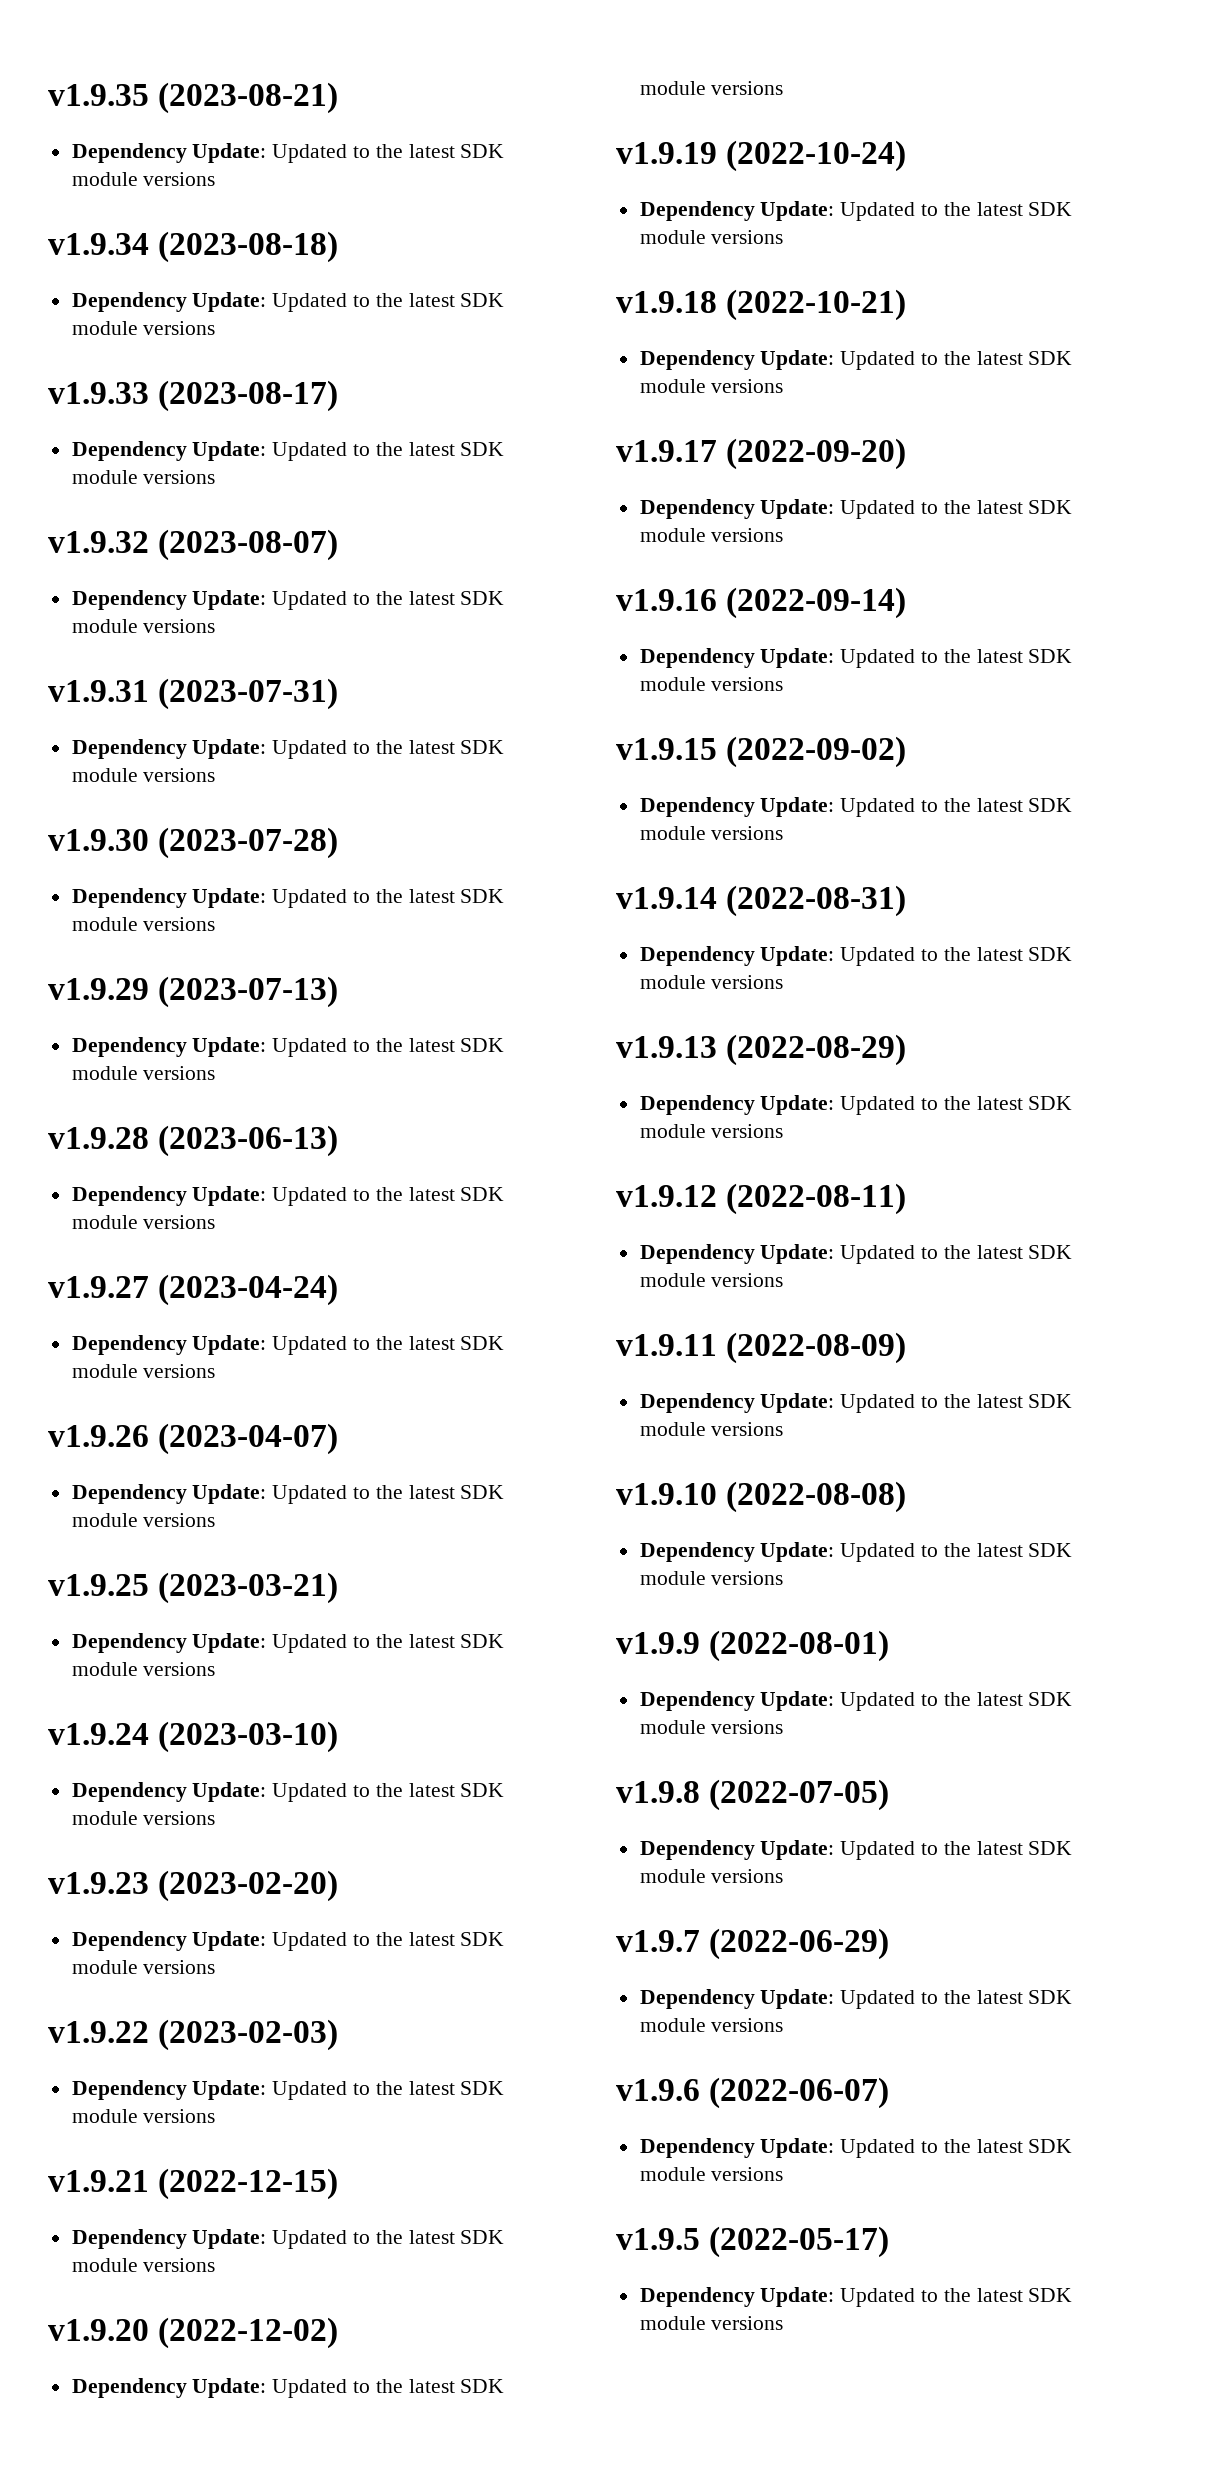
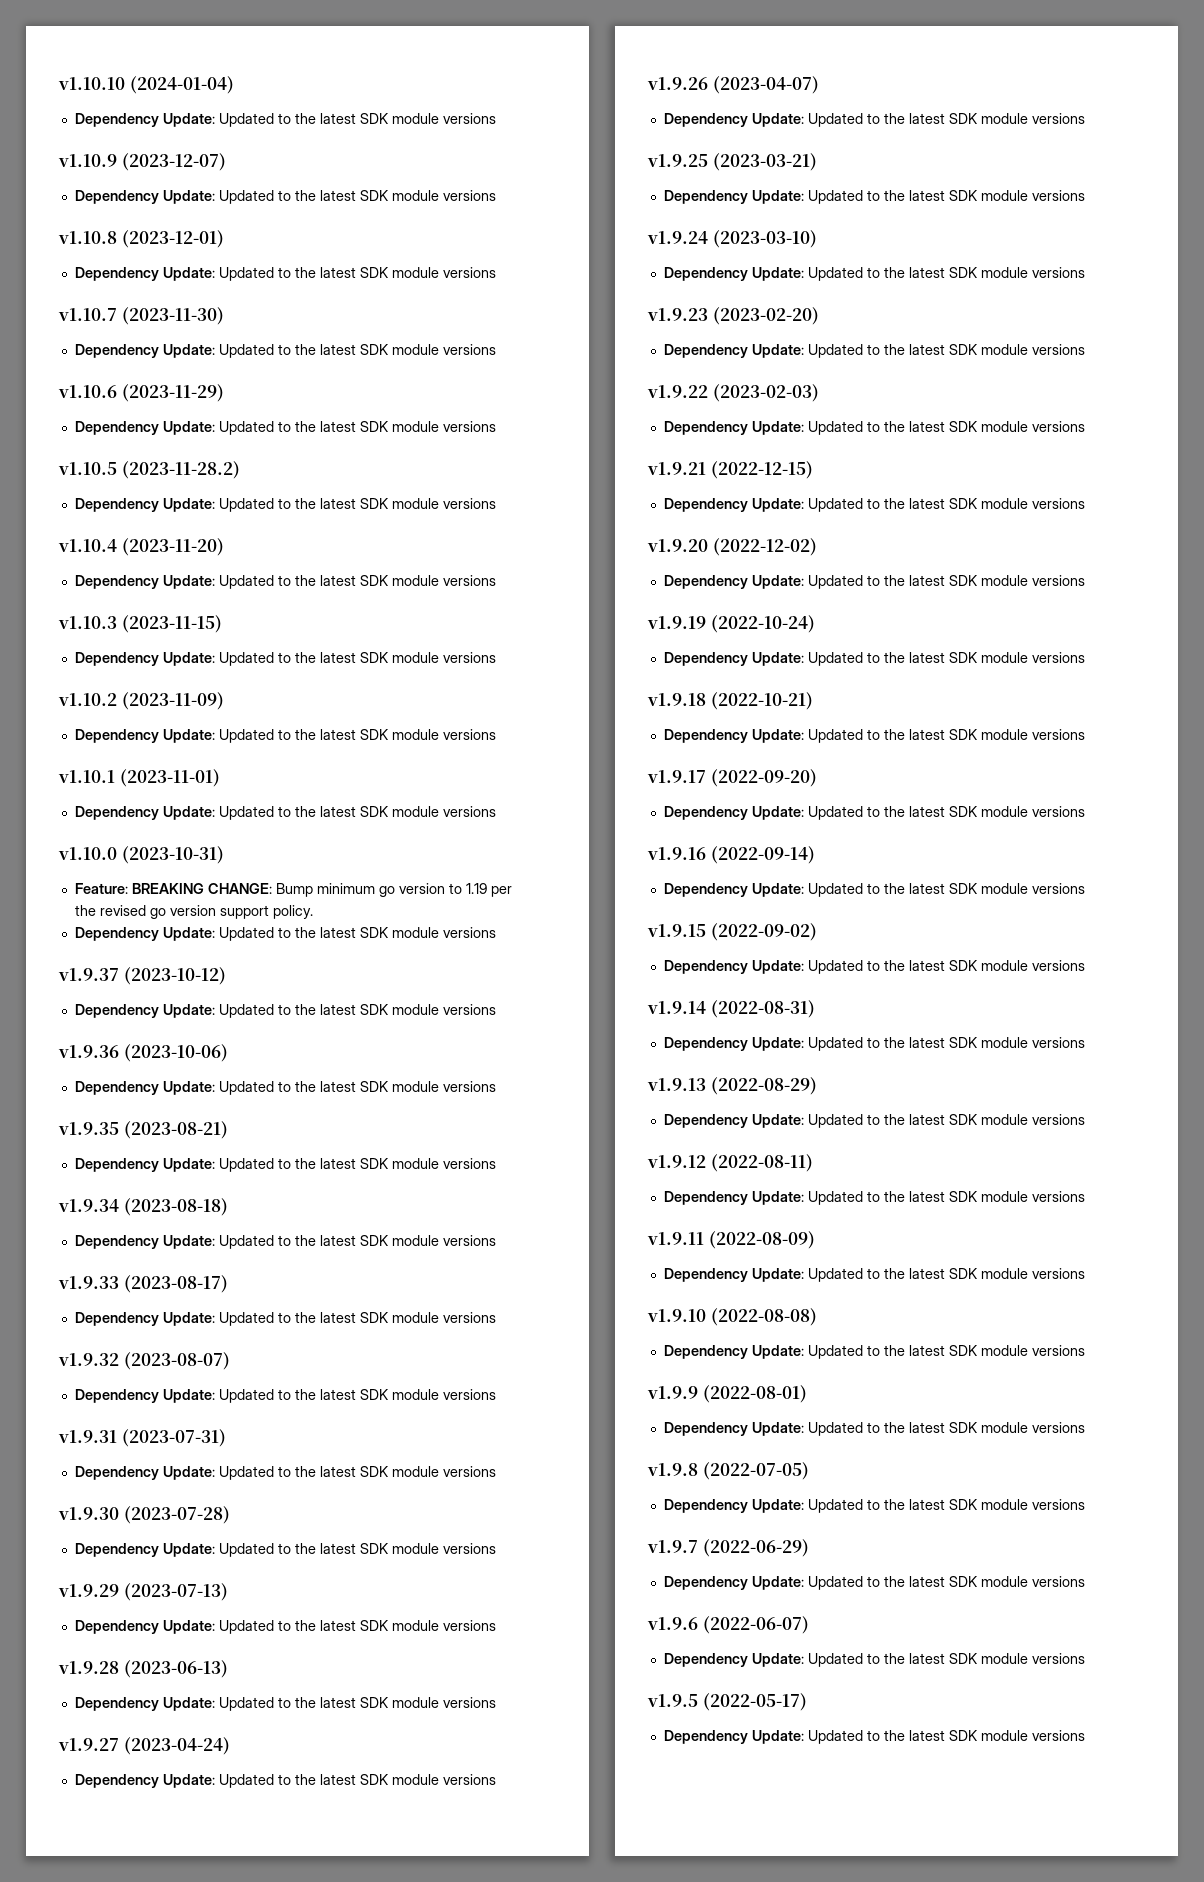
+ v1.10.10 (2024-01-04)
+ Dependency Update: Updated to the latest SDK module versions
+ v1.10.9 (2023-12-07)
+ Dependency Update: Updated to the latest SDK module versions
+ v1.10.8 (2023-12-01)
+ Dependency Update: Updated to the latest SDK module versions
+ v1.10.7 (2023-11-30)
+ Dependency Update: Updated to the latest SDK module versions
+ v1.10.6 (2023-11-29)
+ Dependency Update: Updated to the latest SDK module versions
+ v1.10.5 (2023-11-28.2)
+ Dependency Update: Updated to the latest SDK module versions
+ v1.10.4 (2023-11-20)
+ Dependency Update: Updated to the latest SDK module versions
+ v1.10.3 (2023-11-15)
+ Dependency Update: Updated to the latest SDK module versions
+ v1.10.2 (2023-11-09)
+ Dependency Update: Updated to the latest SDK module versions
+ v1.10.1 (2023-11-01)
+ Dependency Update: Updated to the latest SDK module versions
+ v1.10.0 (2023-10-31)
+ Feature: BREAKING CHANGE: Bump minimum go version to 1.19 per the revised go version support policy.
+ Dependency Update: Updated to the latest SDK module versions
+ v1.9.37 (2023-10-12)
+ Dependency Update: Updated to the latest SDK module versions
+ v1.9.36 (2023-10-06)
+ Dependency Update: Updated to the latest SDK module versions

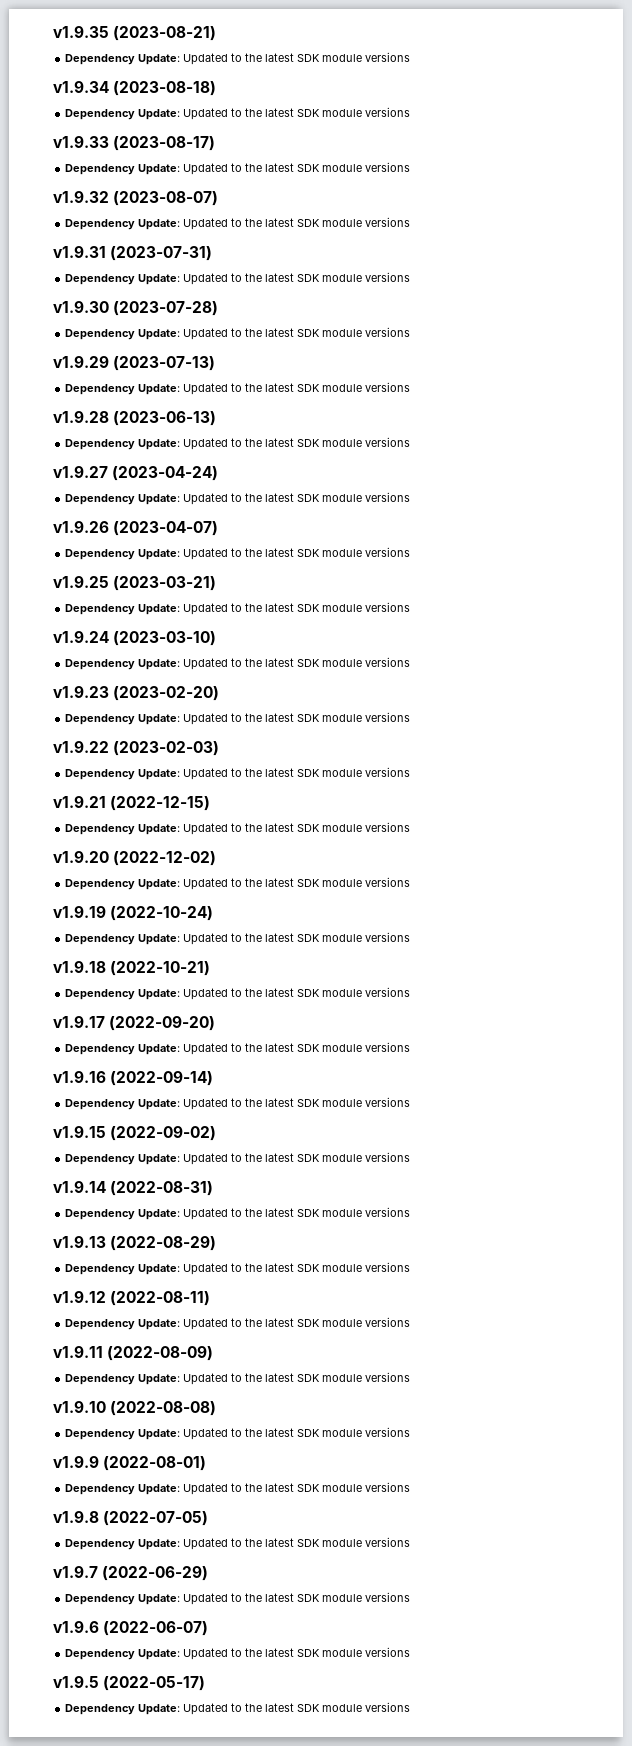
- v1.10.10 (2024-01-04)
- Dependency Update: Updated to the latest SDK module versions
- v1.10.9 (2023-12-07)
- Dependency Update: Updated to the latest SDK module versions
- v1.10.8 (2023-12-01)
- Dependency Update: Updated to the latest SDK module versions
- v1.10.7 (2023-11-30)
- Dependency Update: Updated to the latest SDK module versions
- v1.10.6 (2023-11-29)
- Dependency Update: Updated to the latest SDK module versions
- v1.10.5 (2023-11-28.2)
- Dependency Update: Updated to the latest SDK module versions
- v1.10.4 (2023-11-20)
- Dependency Update: Updated to the latest SDK module versions
- v1.10.3 (2023-11-15)
- Dependency Update: Updated to the latest SDK module versions
- v1.10.2 (2023-11-09)
- Dependency Update: Updated to the latest SDK module versions
- v1.10.1 (2023-11-01)
- Dependency Update: Updated to the latest SDK module versions
- v1.10.0 (2023-10-31)
- Feature: BREAKING CHANGE: Bump minimum go version to 1.19 per the revised go version support policy.
- Dependency Update: Updated to the latest SDK module versions
- v1.9.37 (2023-10-12)
- Dependency Update: Updated to the latest SDK module versions
- v1.9.36 (2023-10-06)
- Dependency Update: Updated to the latest SDK module versions

